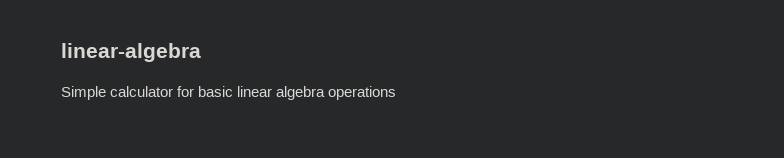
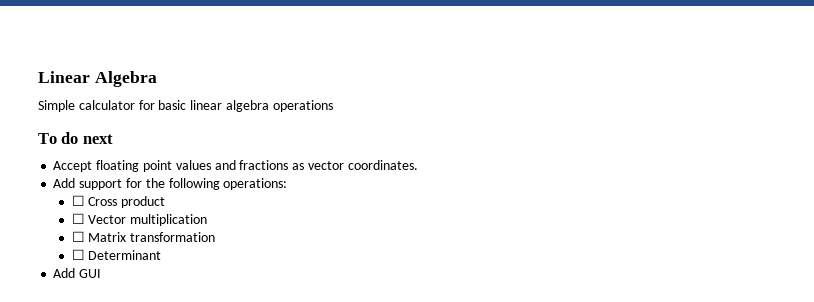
- linear-algebra
+ Linear Algebra
+ To do next
+ Accept floating point values and fractions as vector coordinates.
+ Add support for the following operations:
+ ☐ Cross product
+ ☐ Vector multiplication
+ ☐ Matrix transformation
+ ☐ Determinant
+ Add GUI

